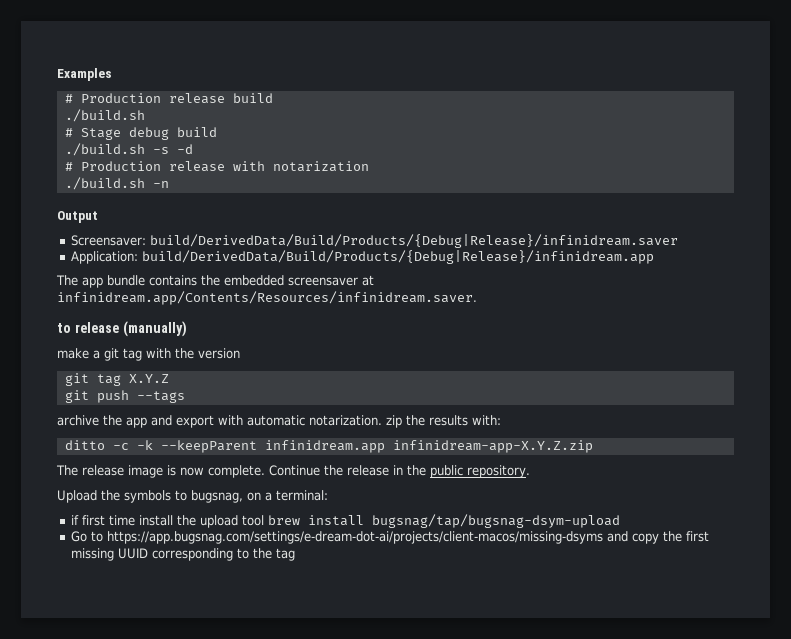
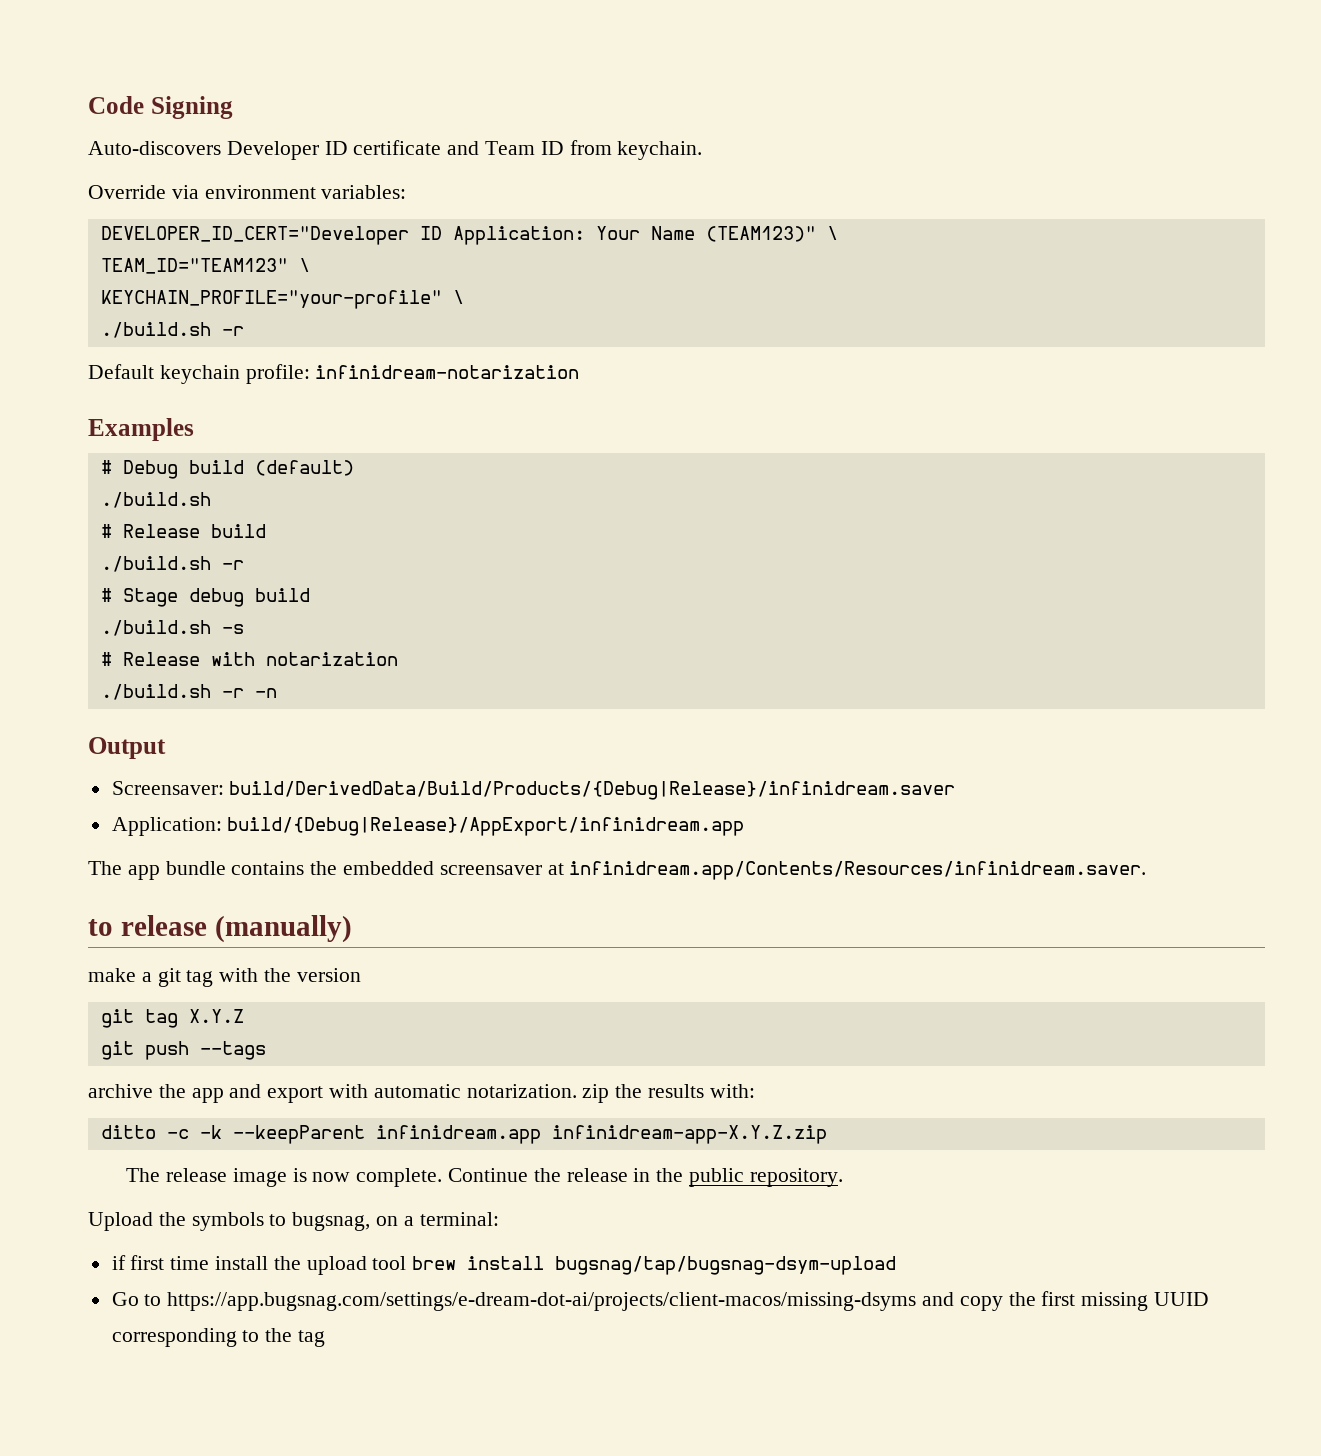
+ Code Signing
+ Auto-discovers Developer ID certificate and Team ID from keychain.
+ Override via environment variables:
+ DEVELOPER_ID_CERT="Developer ID Application: Your Name (TEAM123)" \
+ TEAM_ID="TEAM123" \
+ KEYCHAIN_PROFILE="your-profile" \
+ ./build.sh -r
+ Default keychain profile: infinidream-notarization
  Examples
- # Production release build
+ # Debug build (default)
  ./build.sh
+ # Release build
+ ./build.sh -r
- ./build.sh -s -d
- # Production release with notarization
+ ./build.sh -s
+ # Release with notarization
- ./build.sh -n
+ ./build.sh -r -n
- Application: build/DerivedData/Build/Products/{Debug|Release}/infinidream.app
+ Application: build/{Debug|Release}/AppExport/infinidream.app

